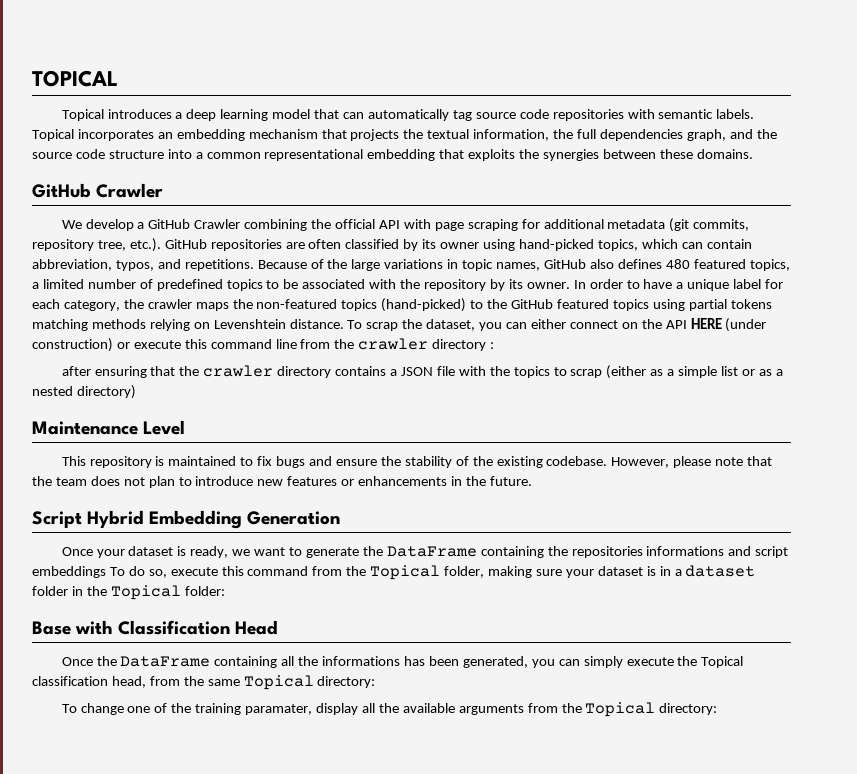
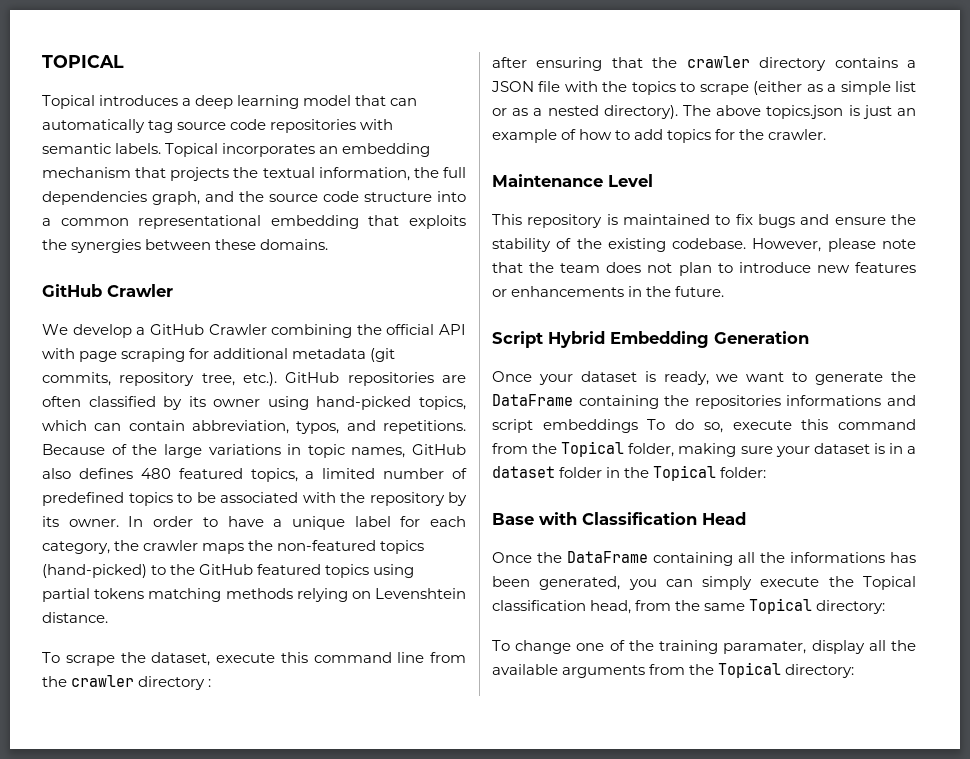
- In order to have a unique label for each category, the crawler maps the non-featured topics (hand-picked) to the GitHub featured topics using partial tokens matching methods relying on Levenshtein distance. To scrap the dataset, you can either connect on the API HERE (under construction) or execute this command line from the crawler directory :
+ In order to have a unique label for each category, the crawler maps the non-featured topics (hand-picked) to the GitHub featured topics using partial tokens matching methods relying on Levenshtein distance.
+ To scrape the dataset, execute this command line from the crawler directory :
- after ensuring that the crawler directory contains a JSON file with the topics to scrap (either as a simple list or as a nested directory)
+ after ensuring that the crawler directory contains a JSON file with the topics to scrape (either as a simple list or as a nested directory). The above topics.json is just an example of how to add topics for the crawler.

